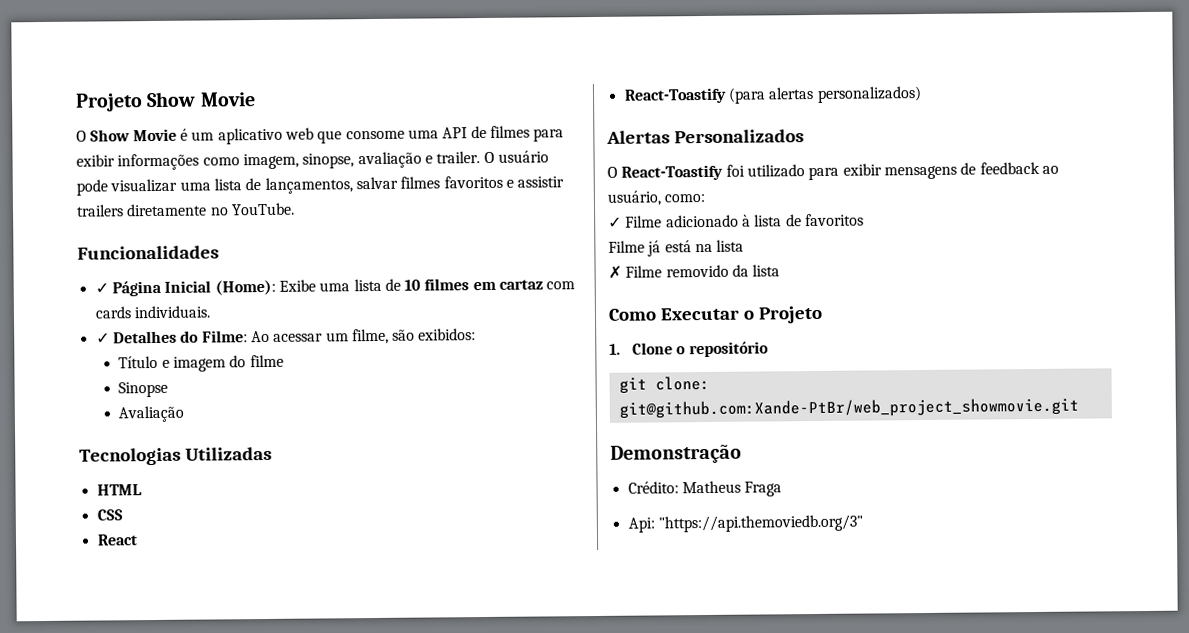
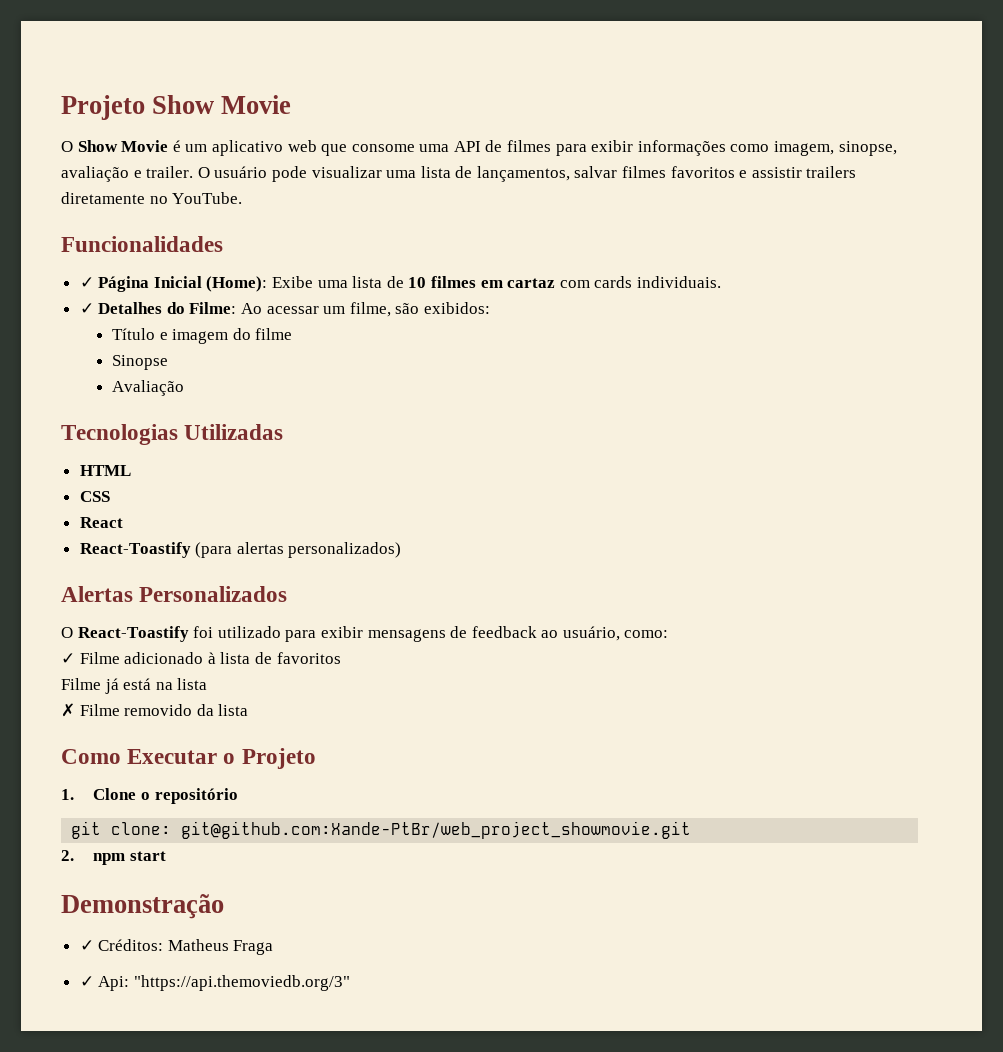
+ 2. npm start
- Crédito: Matheus Fraga
+ ✓ Créditos: Matheus Fraga
- Api: "https://api.themoviedb.org/3"
+ ✓ Api: "https://api.themoviedb.org/3"

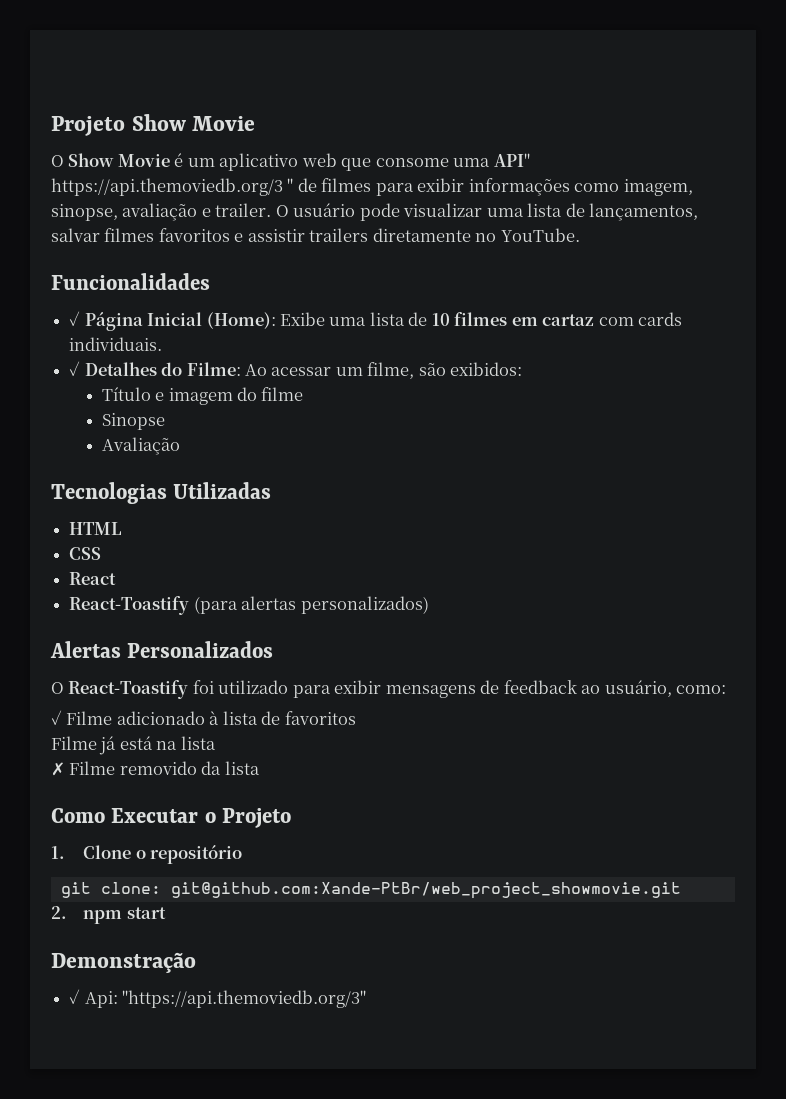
- O Show Movie é um aplicativo web que consome uma API de filmes para exibir informações como imagem, sinopse, avaliação e trailer.
+ O Show Movie é um aplicativo web que consome uma API" https://api.themoviedb.org/3 " de filmes para exibir informações como imagem, sinopse, avaliação e trailer.
- ✓ Créditos: Matheus Fraga

